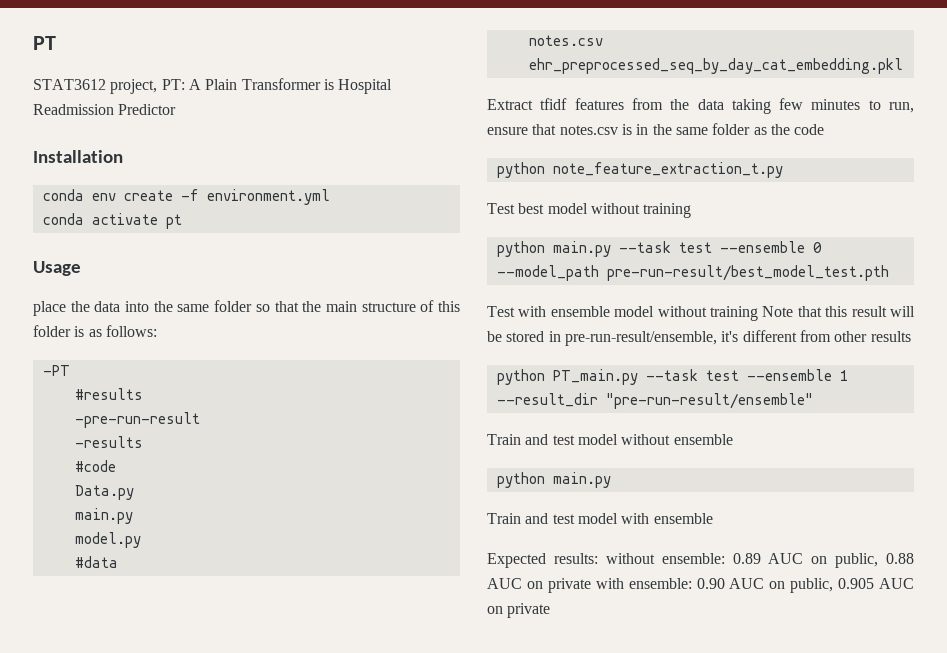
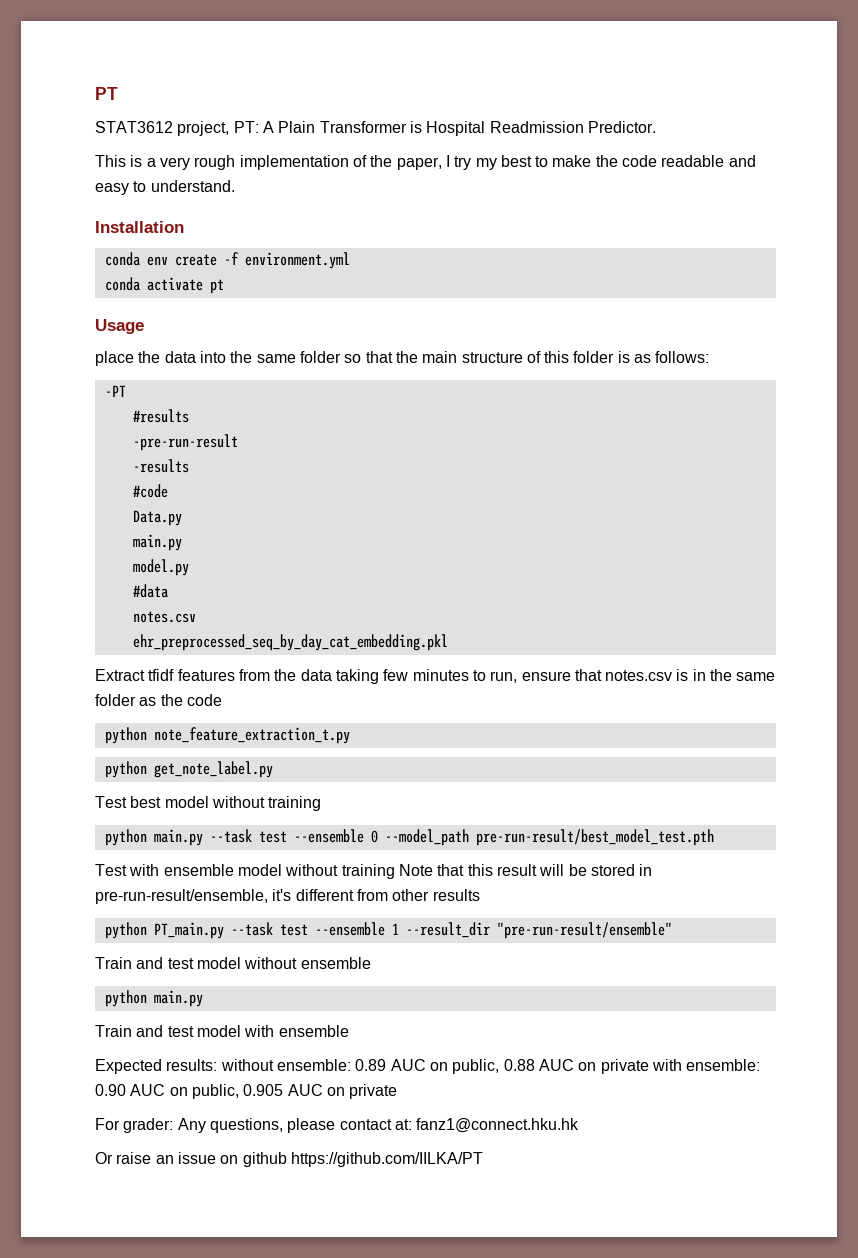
- STAT3612 project, PT: A Plain Transformer is Hospital Readmission Predictor
+ STAT3612 project, PT: A Plain Transformer is Hospital Readmission Predictor.
+ This is a very rough implementation of the paper, I try my best to make the code readable and easy to understand.
+ python get_note_label.py
+ For grader: Any questions, please contact at: fanz1@connect.hku.hk
+ Or raise an issue on github https://github.com/IILKA/PT

